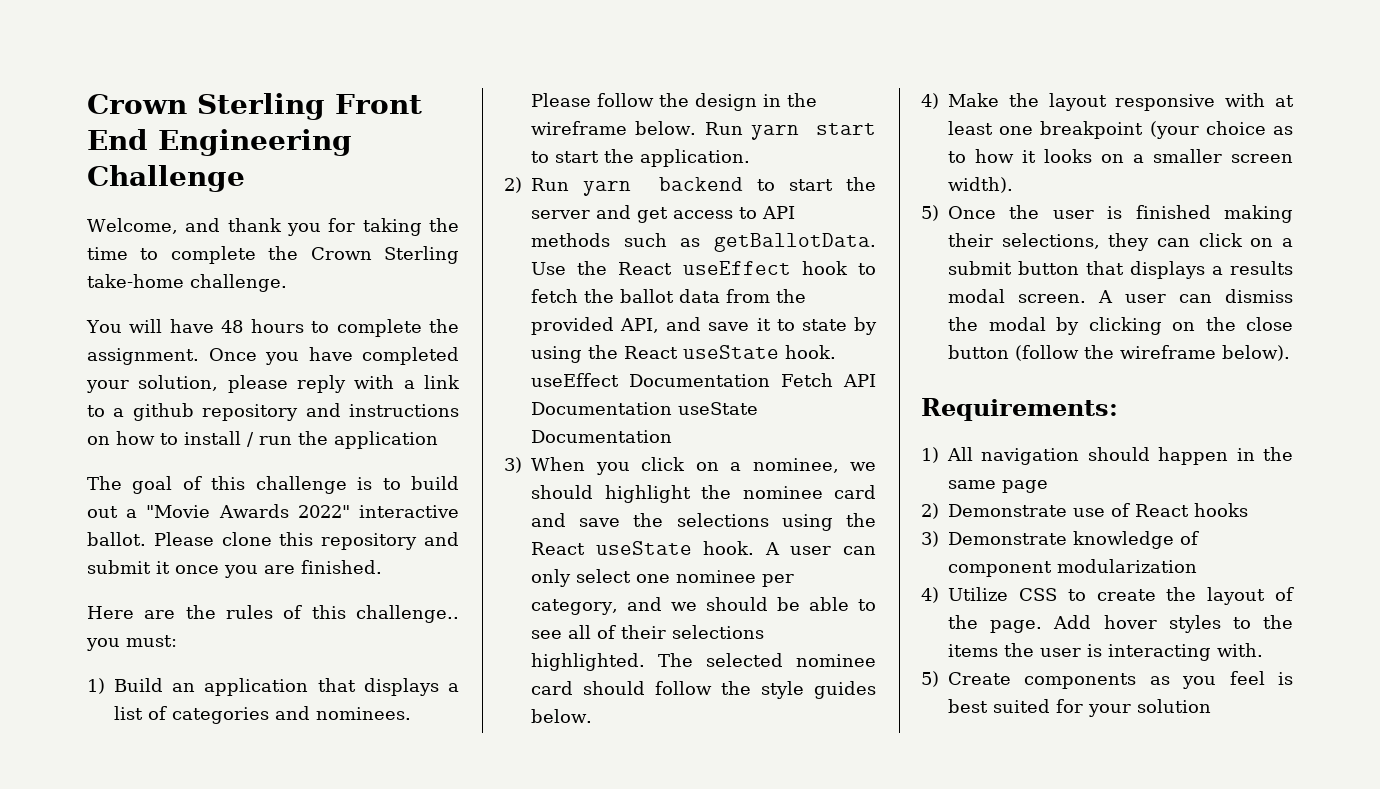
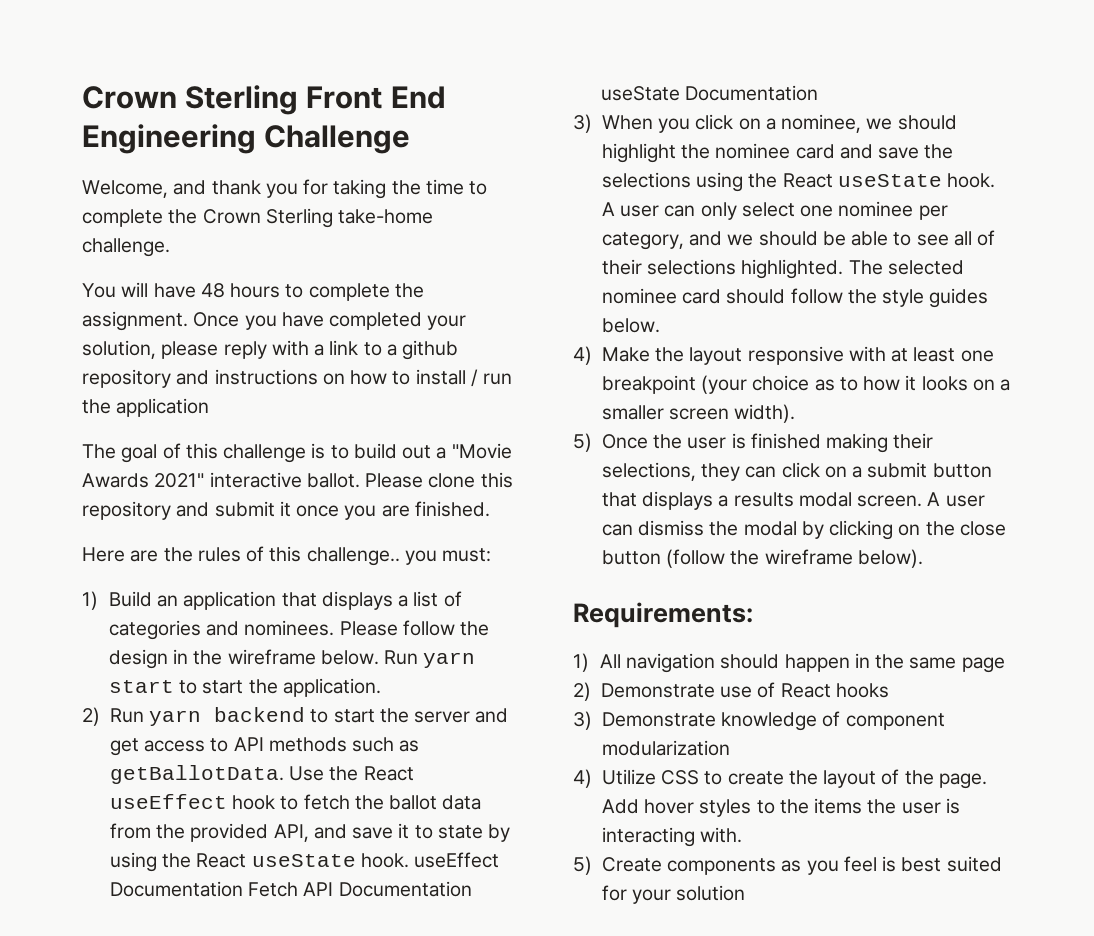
- The goal of this challenge is to build out a "Movie Awards 2022" interactive ballot.
+ The goal of this challenge is to build out a "Movie Awards 2021" interactive ballot.

